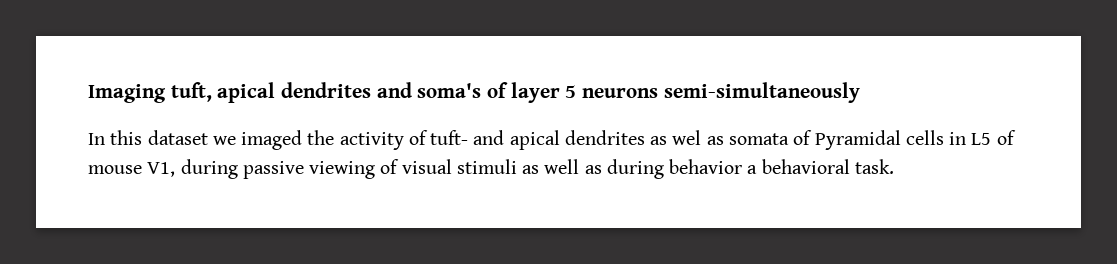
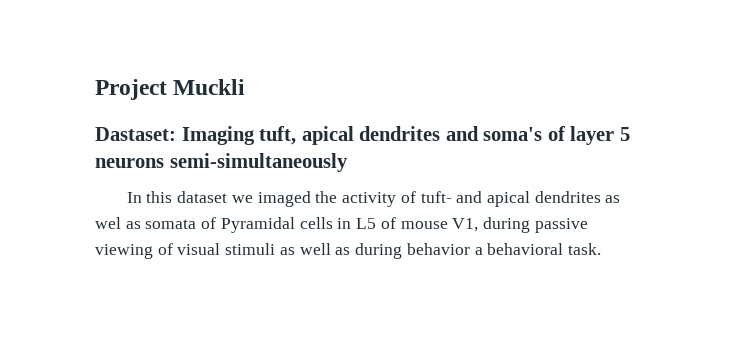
- Imaging tuft, apical dendrites and soma's of layer 5 neurons semi-simultaneously
+ Project Muckli
+ Dastaset: Imaging tuft, apical dendrites and soma's of layer 5 neurons semi-simultaneously

